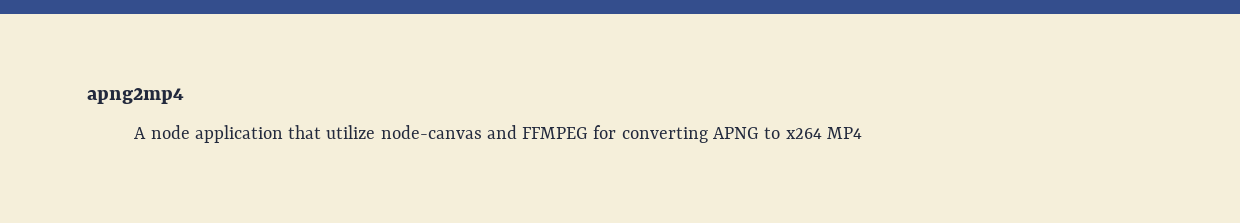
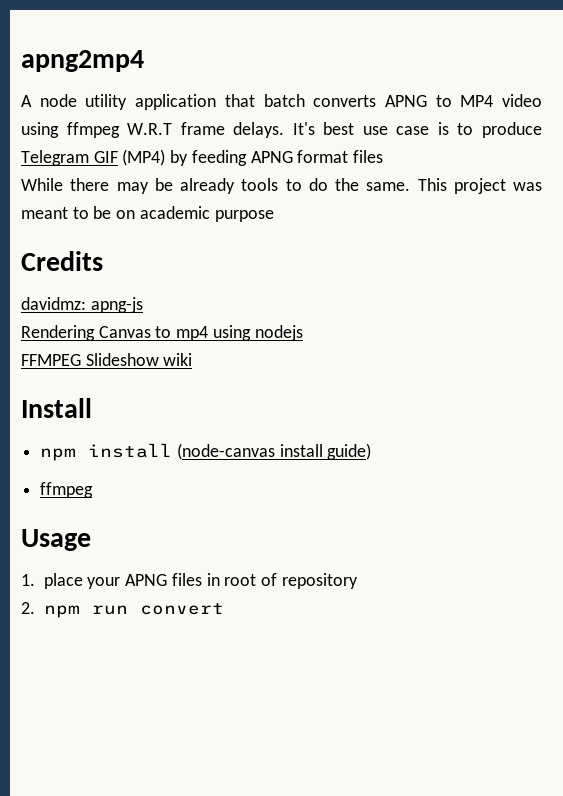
- A node application that utilize node-canvas and FFMPEG for converting APNG to x264 MP4
+ A node utility application that batch converts APNG to MP4 video using ffmpeg W.R.T frame delays. It's best use case is to produce Telegram GIF (MP4) by feeding APNG format files
+ While there may be already tools to do the same. This project was meant to be on academic purpose
+ Credits
+ davidmz: apng-js
+ Rendering Canvas to mp4 using nodejs
+ FFMPEG Slideshow wiki
+ Install
+ npm install (node-canvas install guide)
+ ffmpeg
+ Usage
+ 1. place your APNG files in root of repository
+ 2. npm run convert

